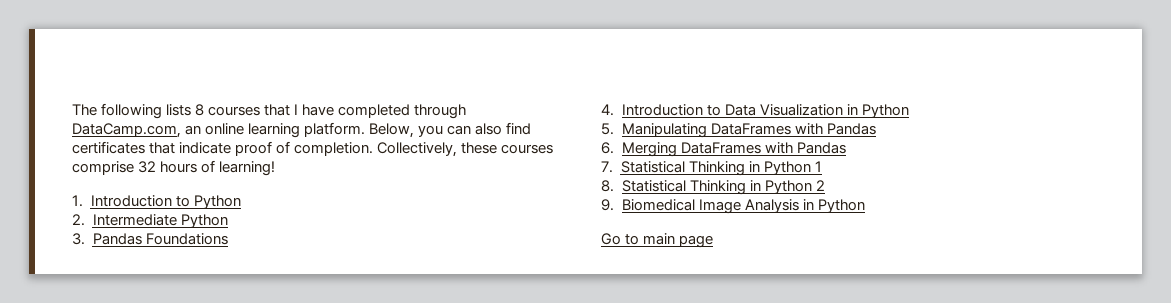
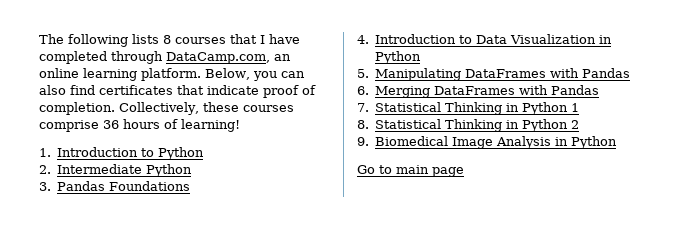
- Collectively, these courses comprise 32 hours of learning!
+ Collectively, these courses comprise 36 hours of learning!

